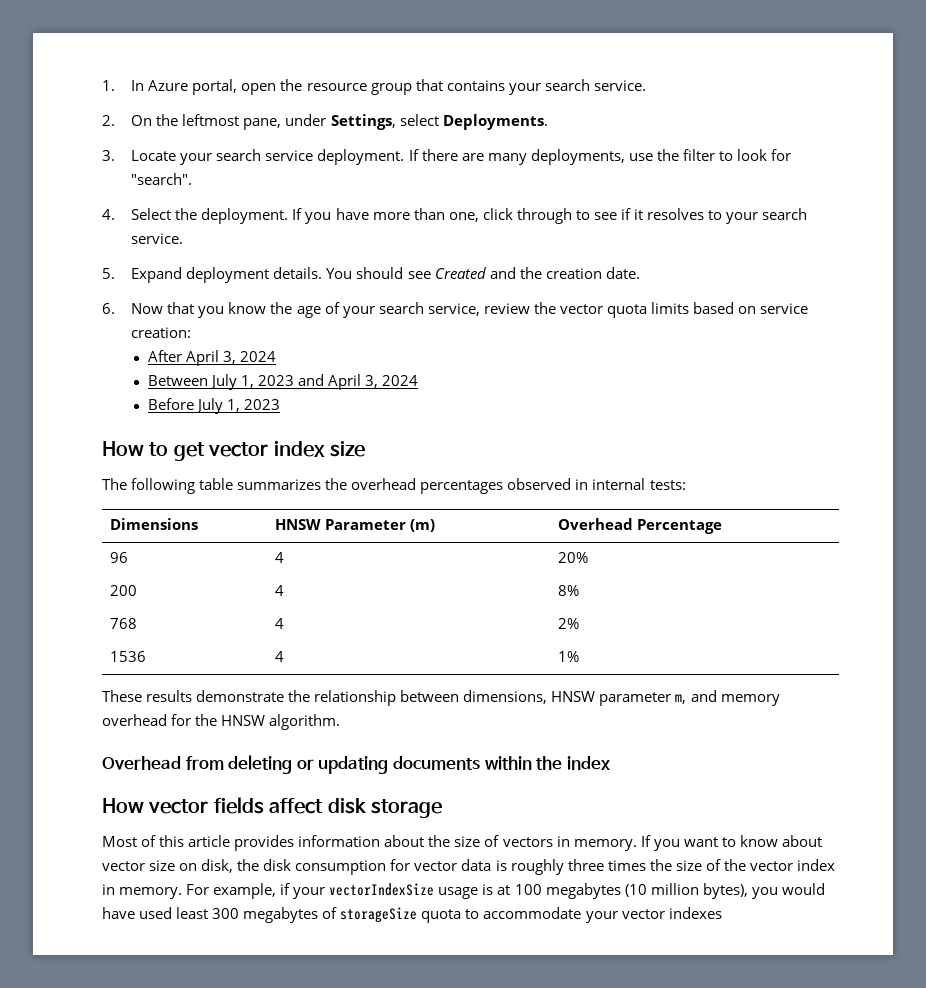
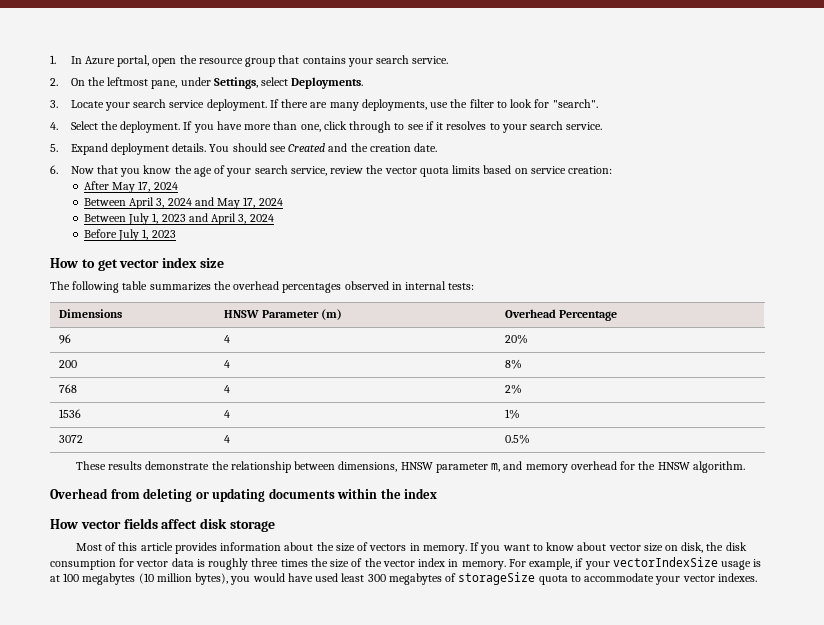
- After April 3, 2024
+ After May 17, 2024
+ Between April 3, 2024 and May 17, 2024
+ 3072 | 4 | 0.5%
- For example, if your vectorIndexSize usage is at 100 megabytes (10 million bytes), you would have used least 300 megabytes of storageSize quota to accommodate your vector indexes
+ For example, if your vectorIndexSize usage is at 100 megabytes (10 million bytes), you would have used least 300 megabytes of storageSize quota to accommodate your vector indexes.

